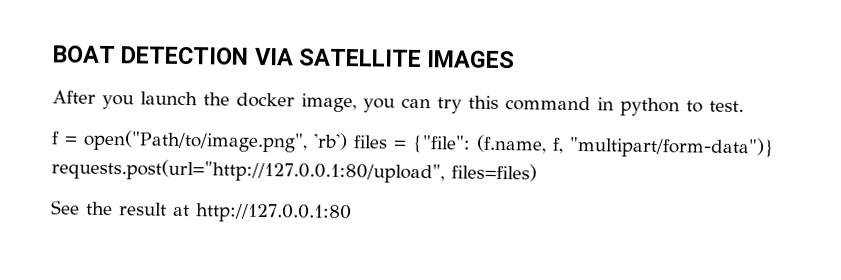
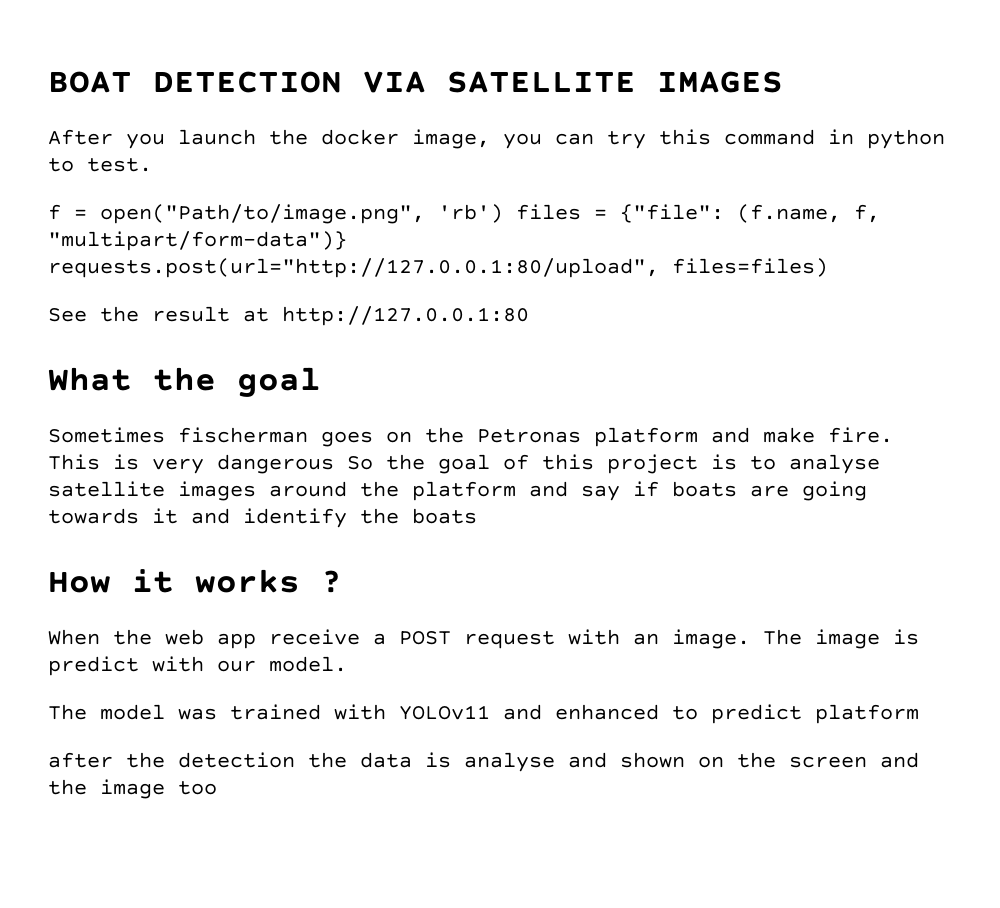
+ What the goal
+ Sometimes fischerman goes on the Petronas platform and make fire. This is very dangerous So the goal of this project is to analyse satellite images around the platform and say if boats are going towards it and identify the boats
+ How it works ?
+ When the web app receive a POST request with an image. The image is predict with our model.
+ The model was trained with YOLOv11 and enhanced to predict platform
+ after the detection the data is analyse and shown on the screen and the image too

